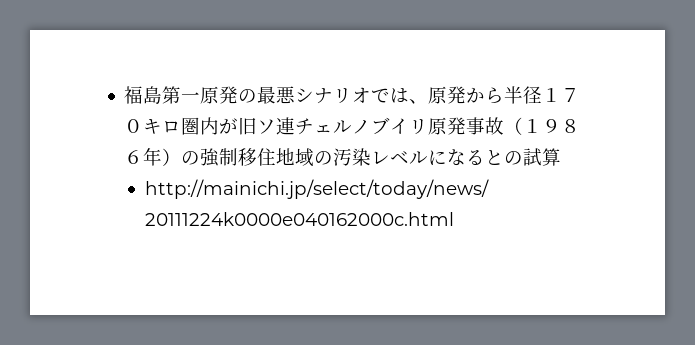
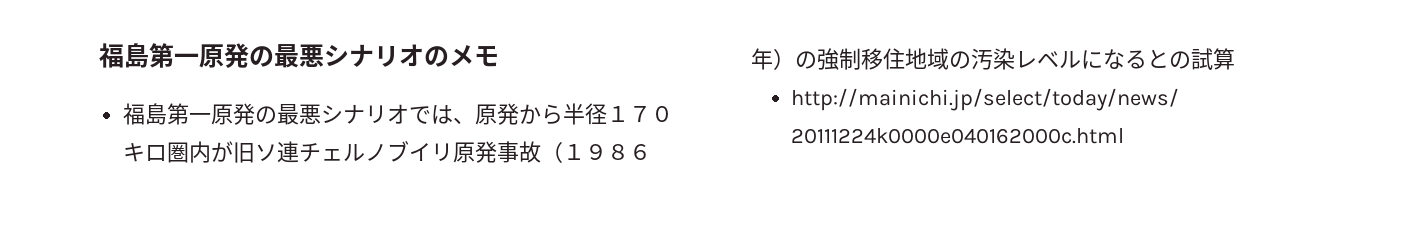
+ 福島第一原発の最悪シナリオのメモ

